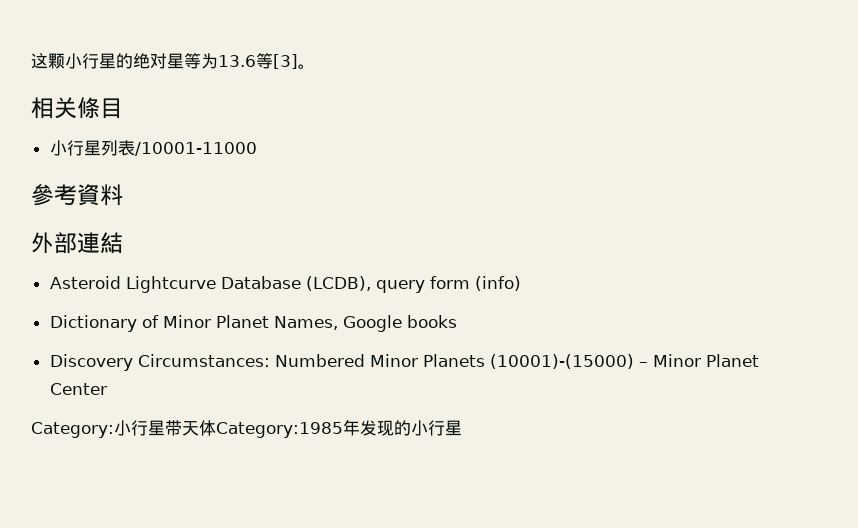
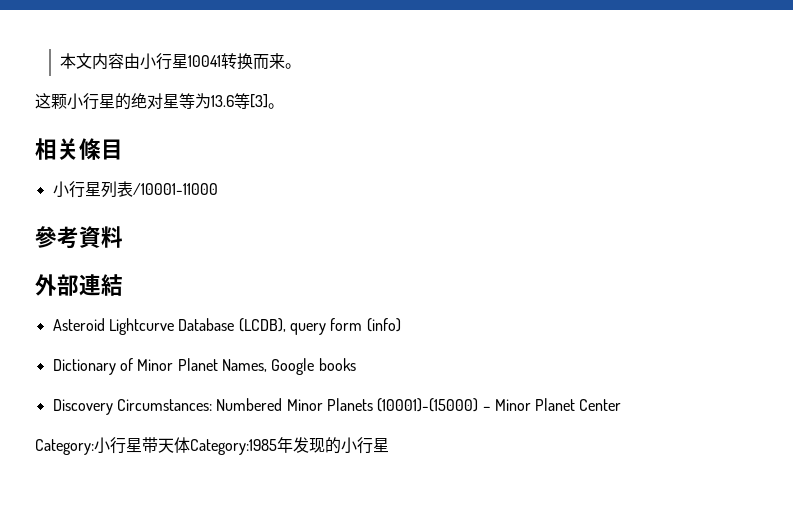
+ 本文内容由小行星10041转换而来。

